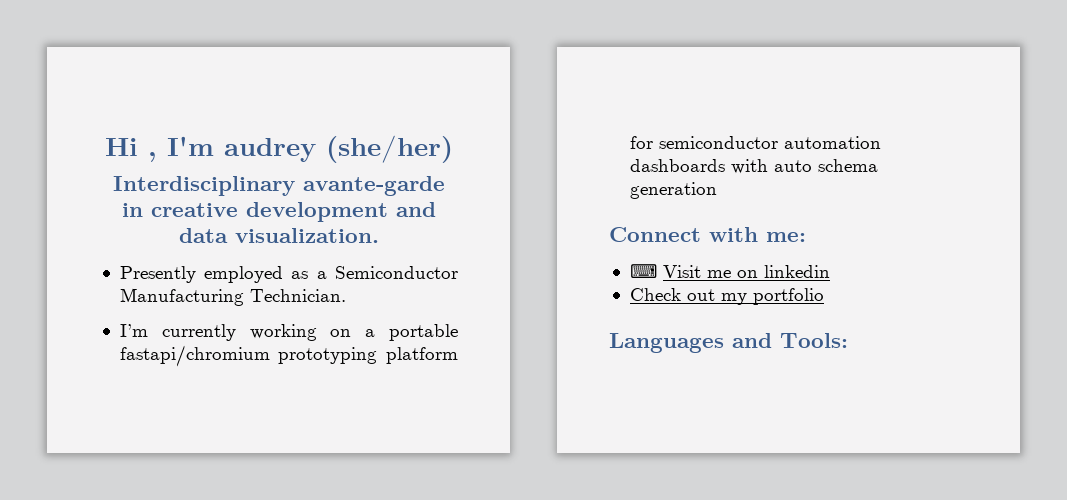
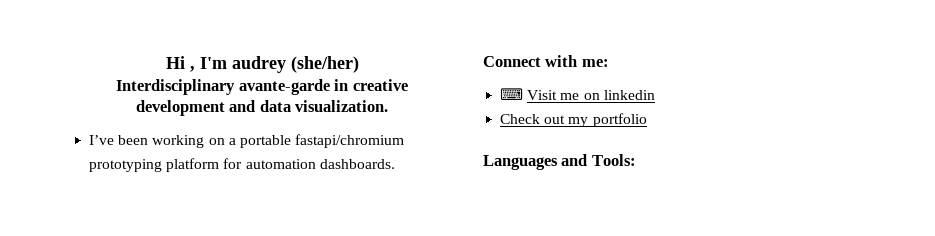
- Presently employed as a Semiconductor Manufacturing Technician.
- I’m currently working on a portable fastapi/chromium prototyping platform for semiconductor automation dashboards with auto schema generation
+ I’ve been working on a portable fastapi/chromium prototyping platform for automation dashboards.

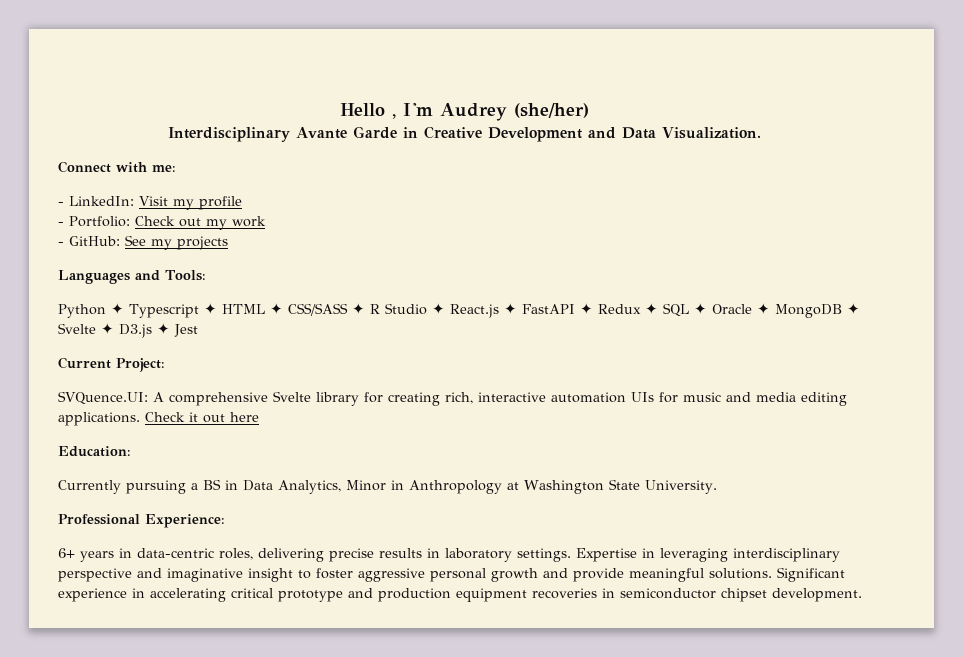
- Hi , I'm audrey (she/her)
+ Hello , I'm Audrey (she/her)
- Interdisciplinary avante-garde in creative development and data visualization.
- I’ve been working on a portable fastapi/chromium prototyping platform for automation dashboards.
+ Interdisciplinary Avante Garde in Creative Development and Data Visualization.
  Connect with me:
- ⌨ Visit me on linkedin
- Check out my portfolio
+ - LinkedIn: Visit my profile
+ - Portfolio: Check out my work
+ - GitHub: See my projects
  Languages and Tools:
+ Python ✦ Typescript ✦ HTML ✦ CSS/SASS ✦ R Studio ✦ React.js ✦ FastAPI ✦ Redux ✦ SQL ✦ Oracle ✦ MongoDB ✦ Svelte ✦ D3.js ✦ Jest
+ Current Project:
+ SVQuence.UI: A comprehensive Svelte library for creating rich, interactive automation UIs for music and media editing applications. Check it out here
+ Education:
+ Currently pursuing a BS in Data Analytics, Minor in Anthropology at Washington State University.
+ Professional Experience:
+ 6+ years in data-centric roles, delivering precise results in laboratory settings. Expertise in leveraging interdisciplinary perspective and imaginative insight to foster aggressive personal growth and provide meaningful solutions. Significant experience in accelerating critical prototype and production equipment recoveries in semiconductor chipset development.

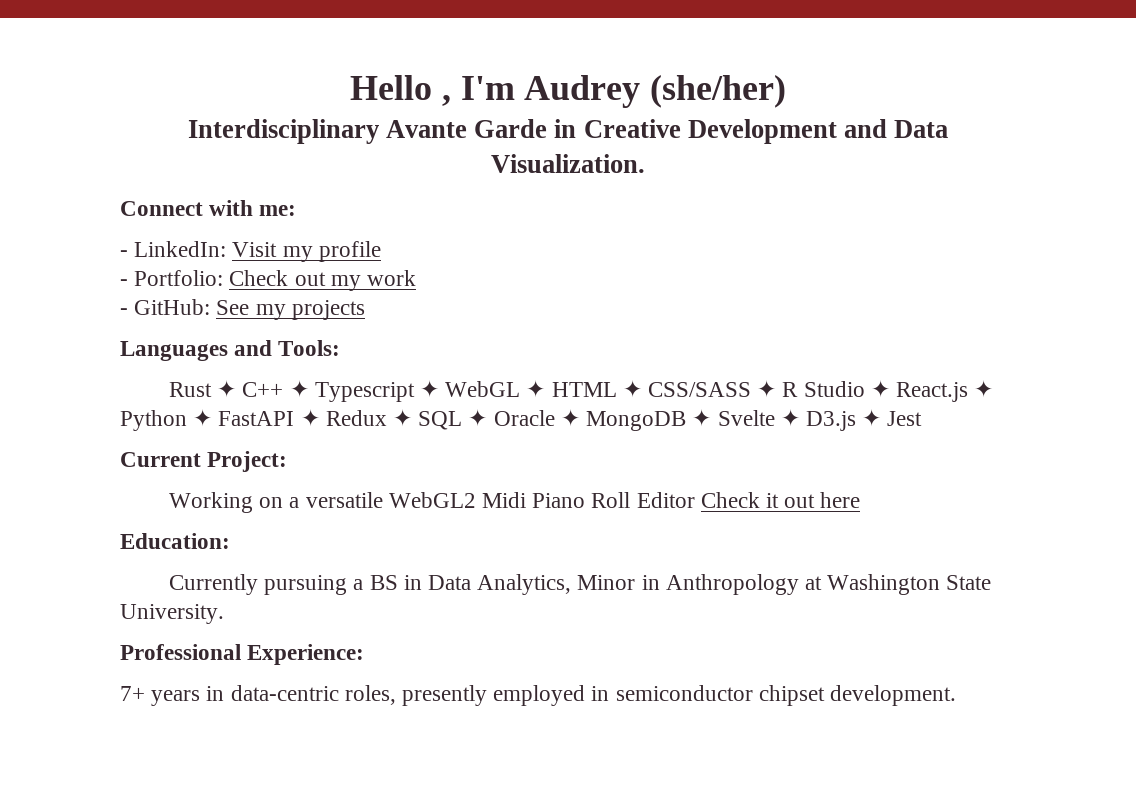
- Python ✦ Typescript ✦ HTML ✦ CSS/SASS ✦ R Studio ✦ React.js ✦ FastAPI ✦ Redux ✦ SQL ✦ Oracle ✦ MongoDB ✦ Svelte ✦ D3.js ✦ Jest
+ Rust ✦ C++ ✦ Typescript ✦ WebGL ✦ HTML ✦ CSS/SASS ✦ R Studio ✦ React.js ✦ Python ✦ FastAPI ✦ Redux ✦ SQL ✦ Oracle ✦ MongoDB ✦ Svelte ✦ D3.js ✦ Jest
- SVQuence.UI: A comprehensive Svelte library for creating rich, interactive automation UIs for music and media editing applications. Check it out here
+ Working on a versatile WebGL2 Midi Piano Roll Editor Check it out here
- 6+ years in data-centric roles, delivering precise results in laboratory settings. Expertise in leveraging interdisciplinary perspective and imaginative insight to foster aggressive personal growth and provide meaningful solutions. Significant experience in accelerating critical prototype and production equipment recoveries in semiconductor chipset development.
+ 7+ years in data-centric roles, presently employed in semiconductor chipset development.

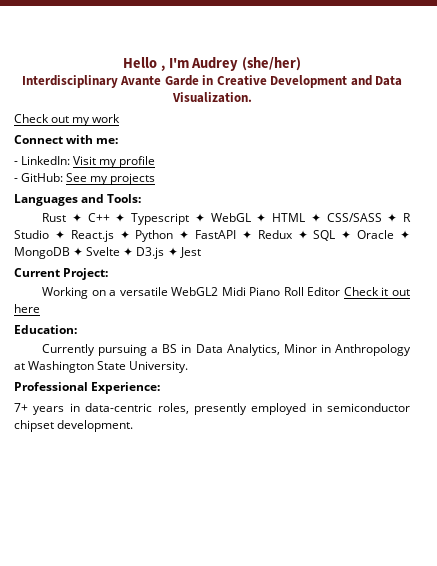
+ Check out my work
- - Portfolio: Check out my work

